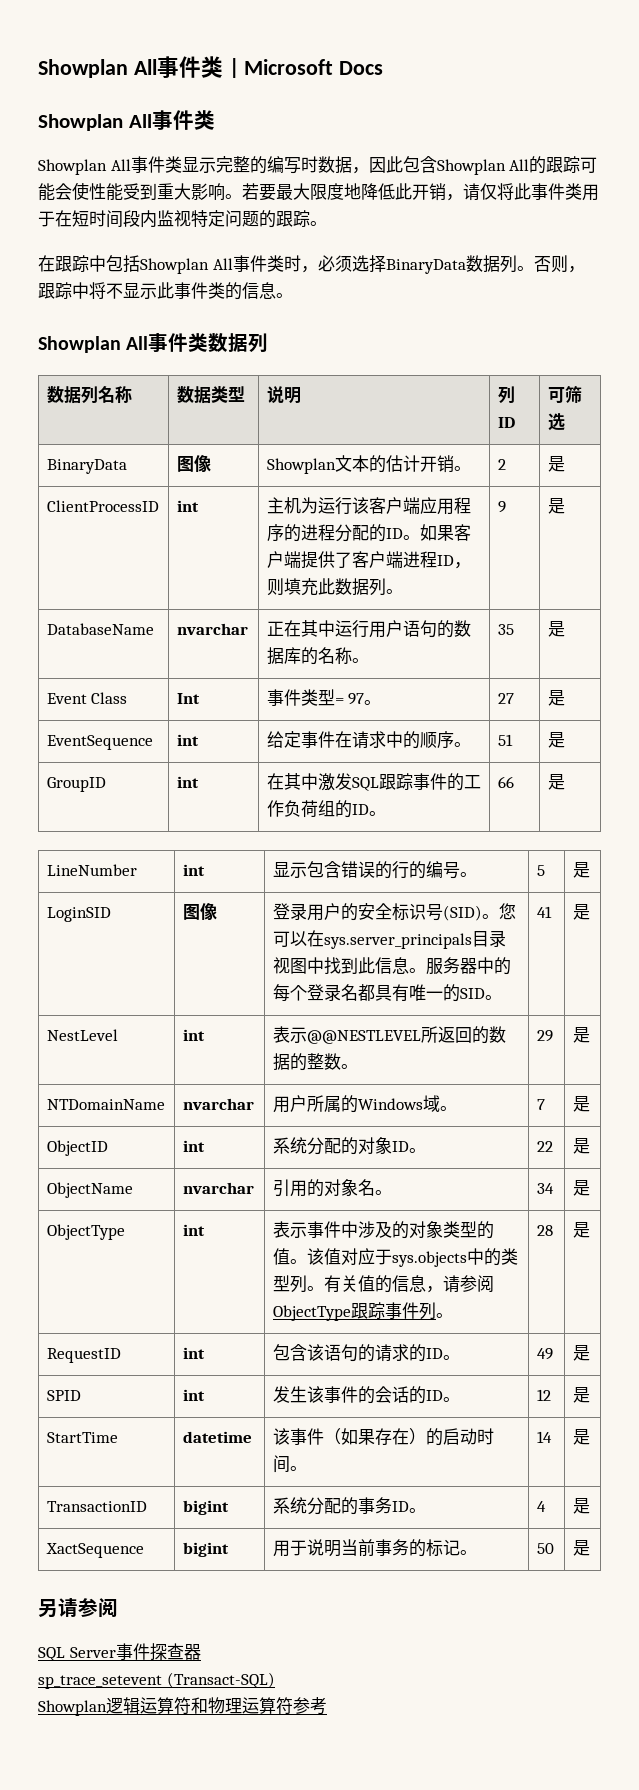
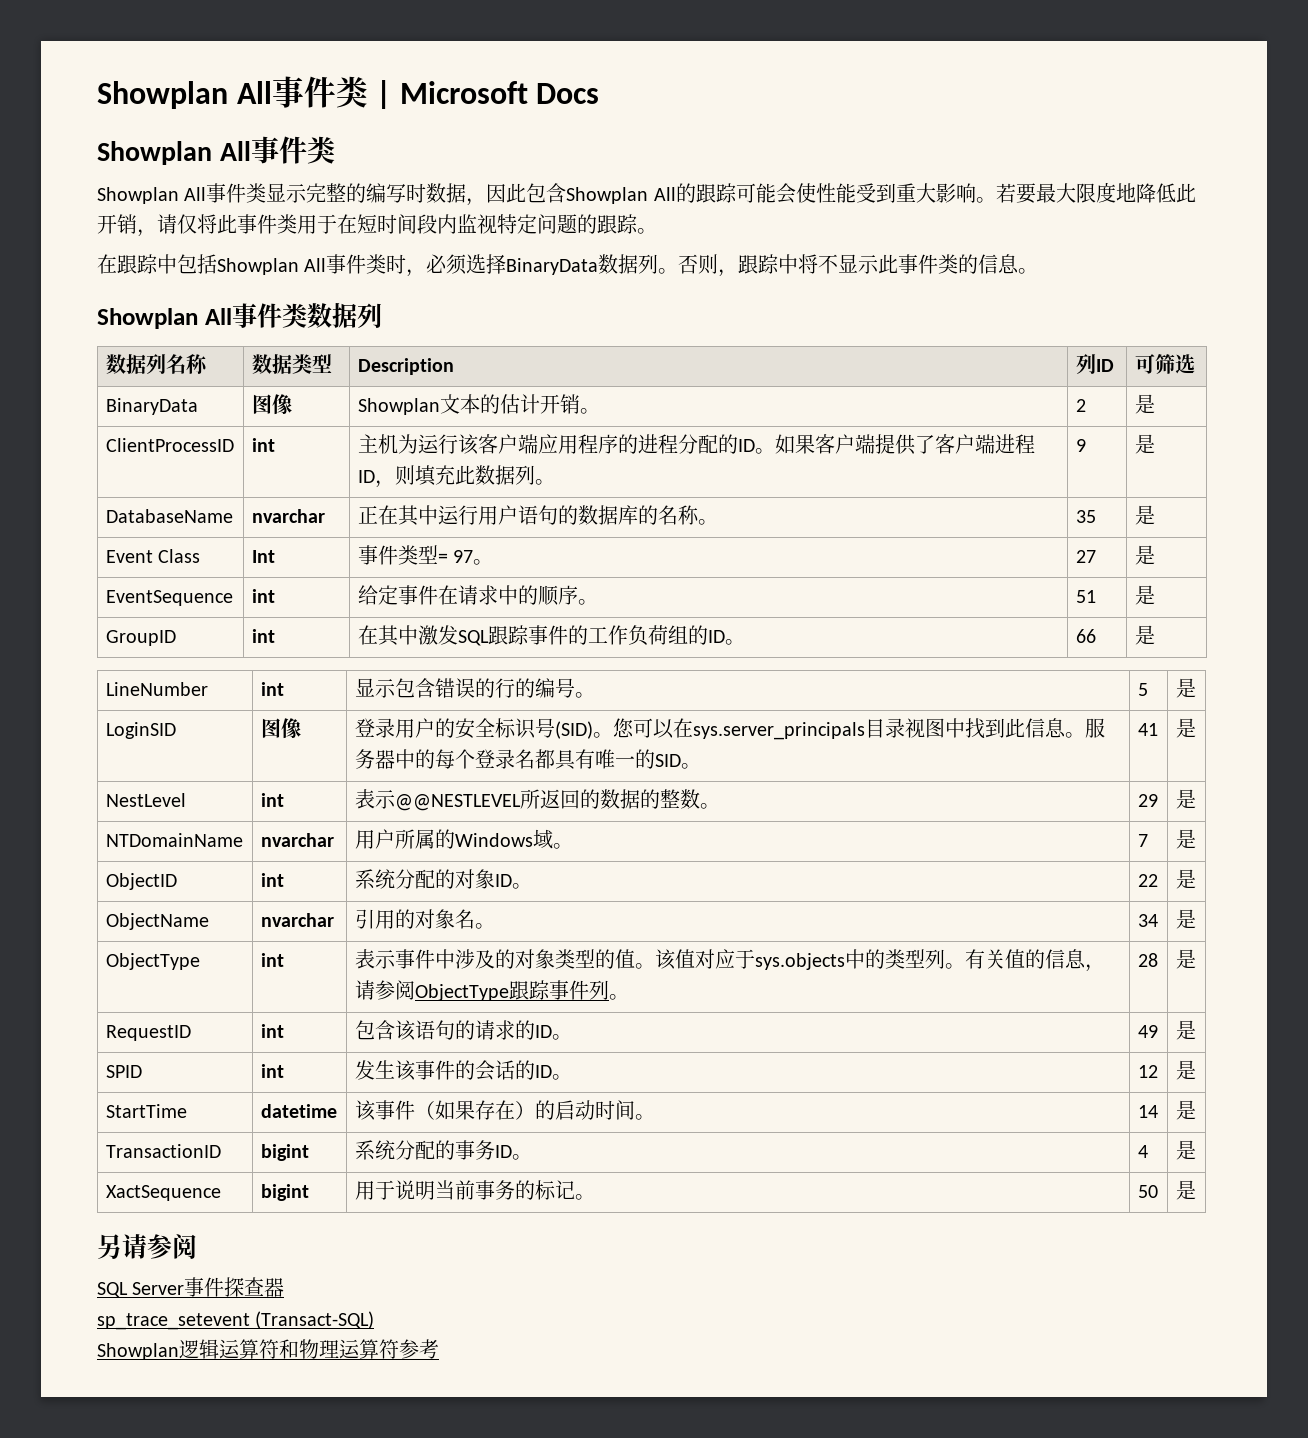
- 数据列名称 | 数据类型 | 说明 | 列ID | 可筛选
+ 数据列名称 | 数据类型 | Description | 列ID | 可筛选

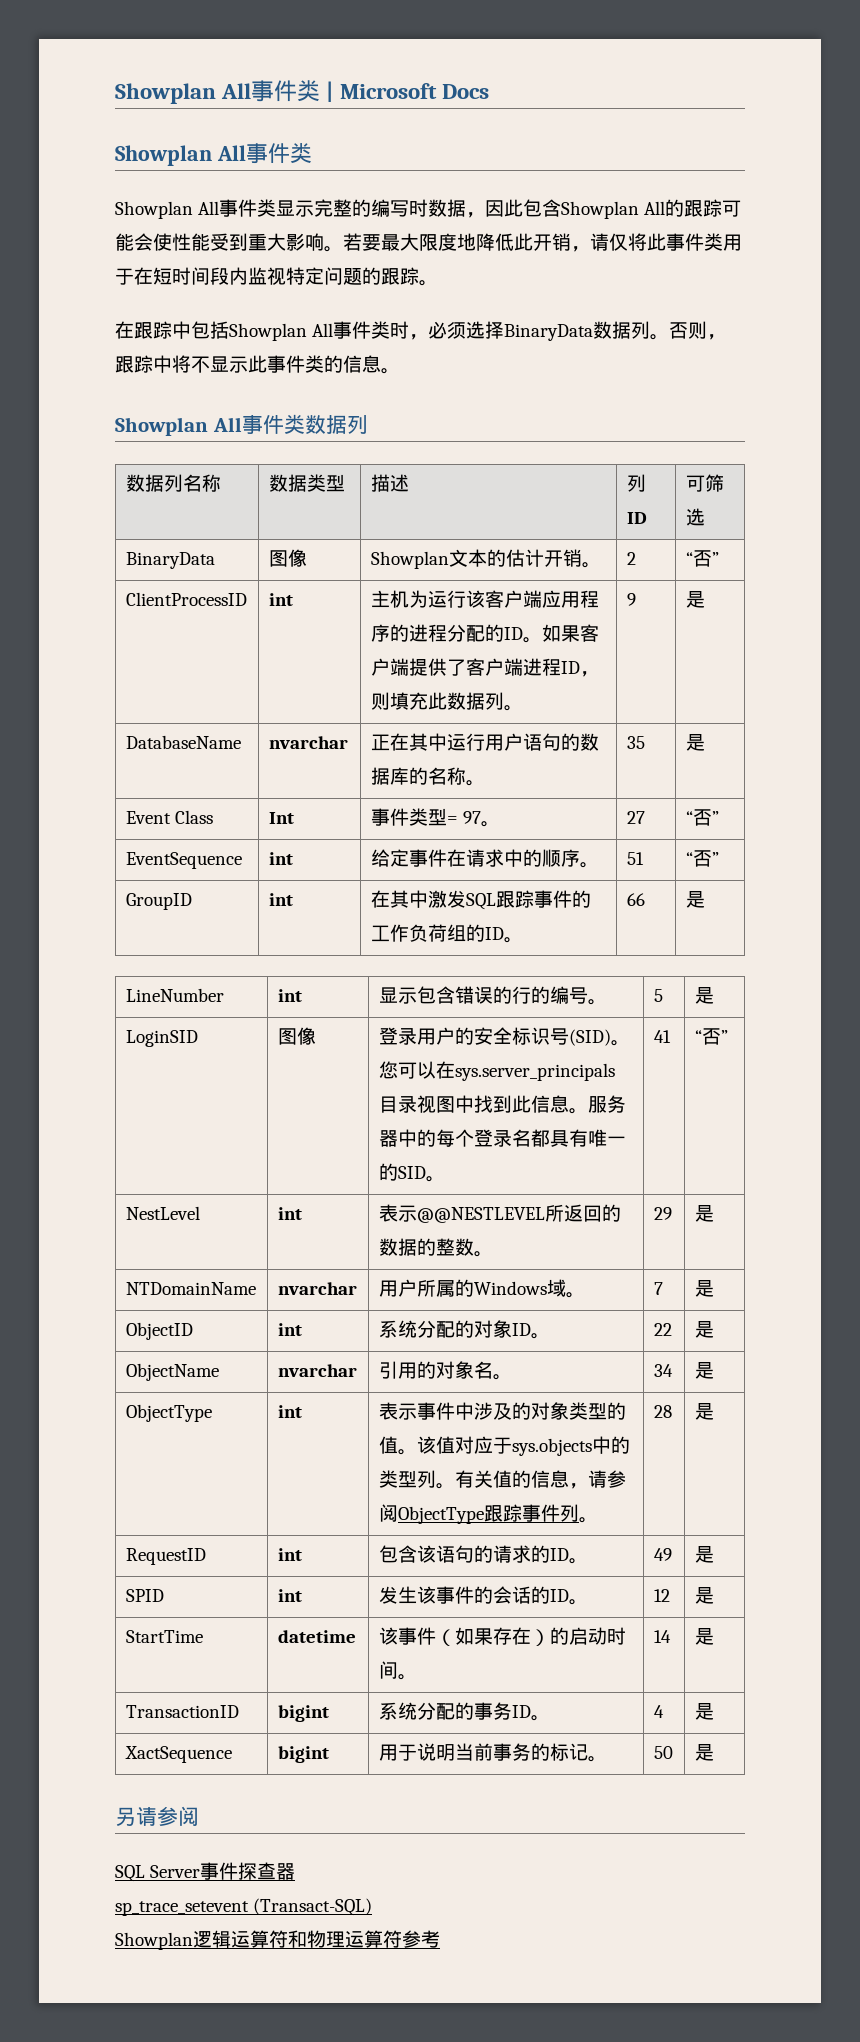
- 数据列名称 | 数据类型 | Description | 列ID | 可筛选
+ 数据列名称 | 数据类型 | 描述 | 列ID | 可筛选
- BinaryData | 图像 | Showplan文本的估计开销。 | 2 | 是
+ BinaryData | 图像 | Showplan文本的估计开销。 | 2 | “否”
- Event Class | Int | 事件类型= 97。 | 27 | 是
+ Event Class | Int | 事件类型= 97。 | 27 | “否”
- EventSequence | int | 给定事件在请求中的顺序。 | 51 | 是
+ EventSequence | int | 给定事件在请求中的顺序。 | 51 | “否”
- LoginSID | 图像 | 登录用户的安全标识号(SID)。您可以在sys.server_principals目录视图中找到此信息。服务器中的每个登录名都具有唯一的SID。 | 41 | 是
+ LoginSID | 图像 | 登录用户的安全标识号(SID)。您可以在sys.server_principals目录视图中找到此信息。服务器中的每个登录名都具有唯一的SID。 | 41 | “否”

